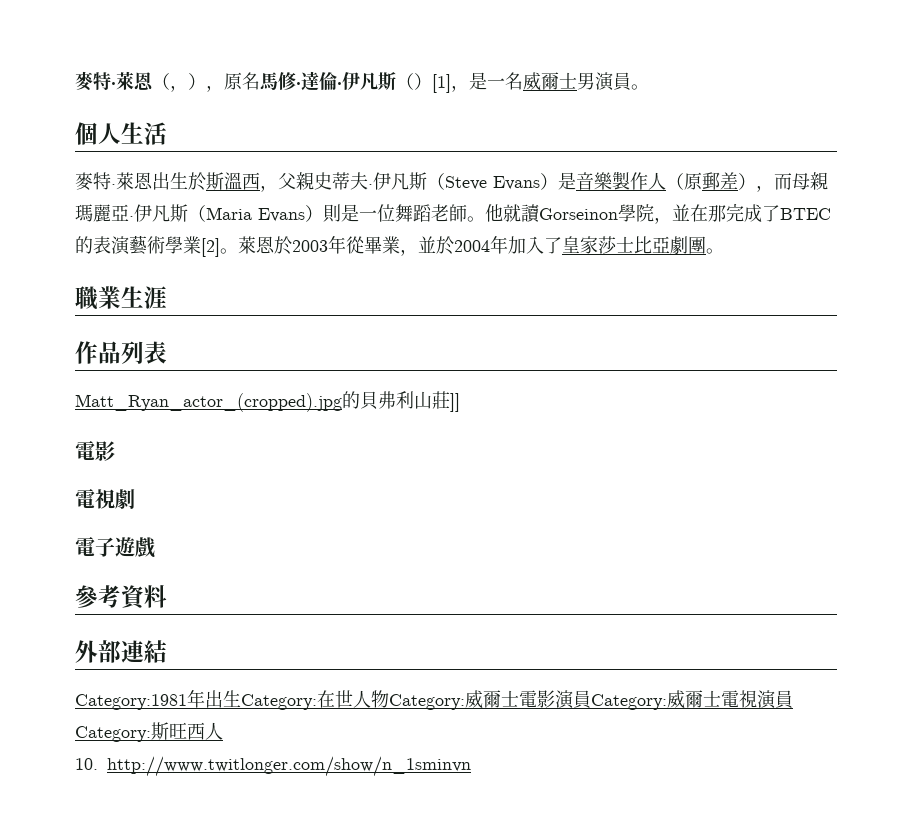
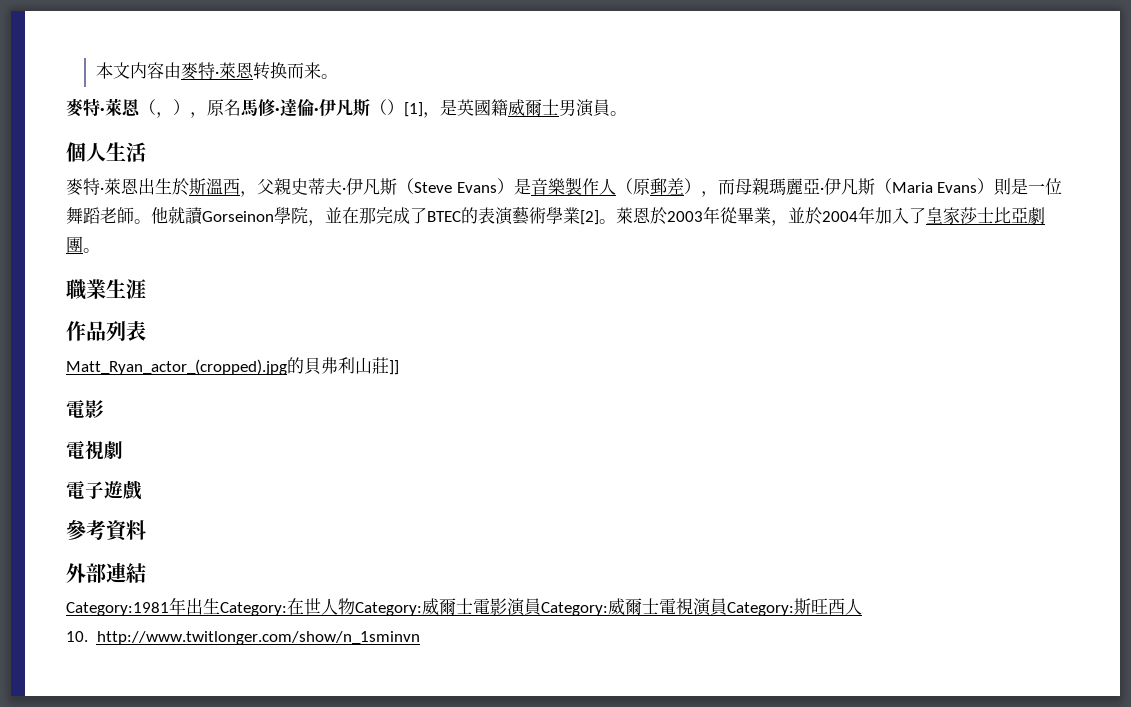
+ 本文内容由麥特·萊恩转换而来。
- 麥特·萊恩（，），原名馬修·達倫·伊凡斯（）[1]，是一名威爾士男演員。
+ 麥特·萊恩（，），原名馬修·達倫·伊凡斯（）[1]，是英國籍威爾士男演員。

